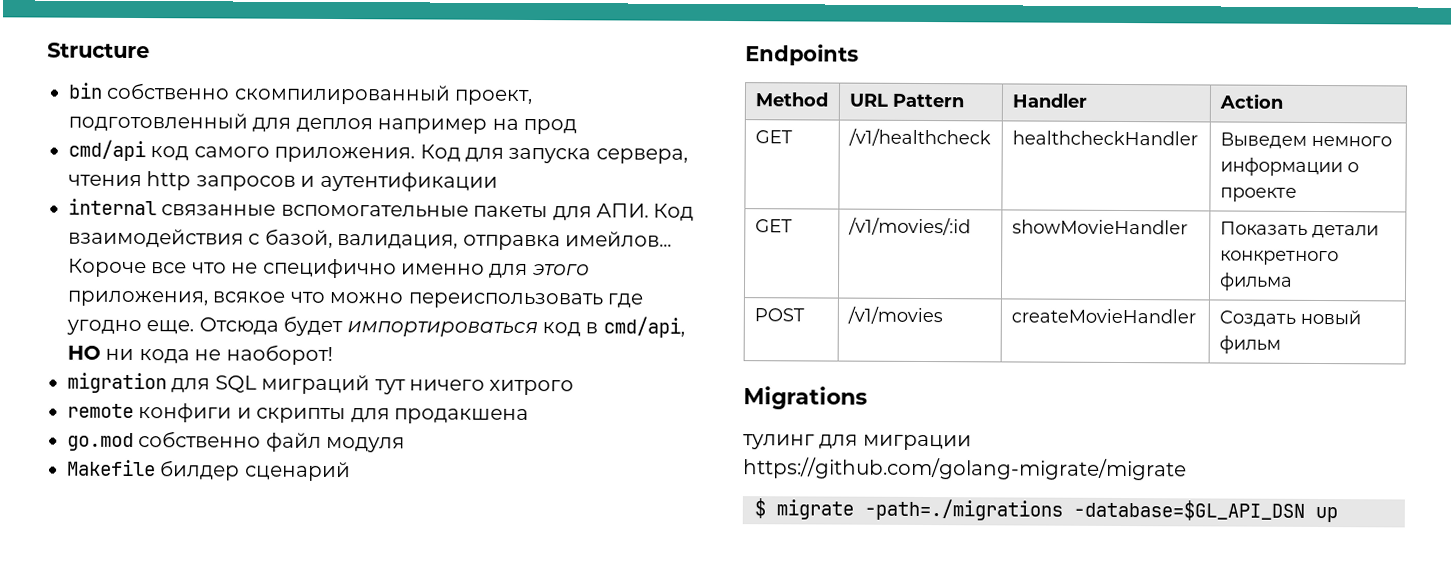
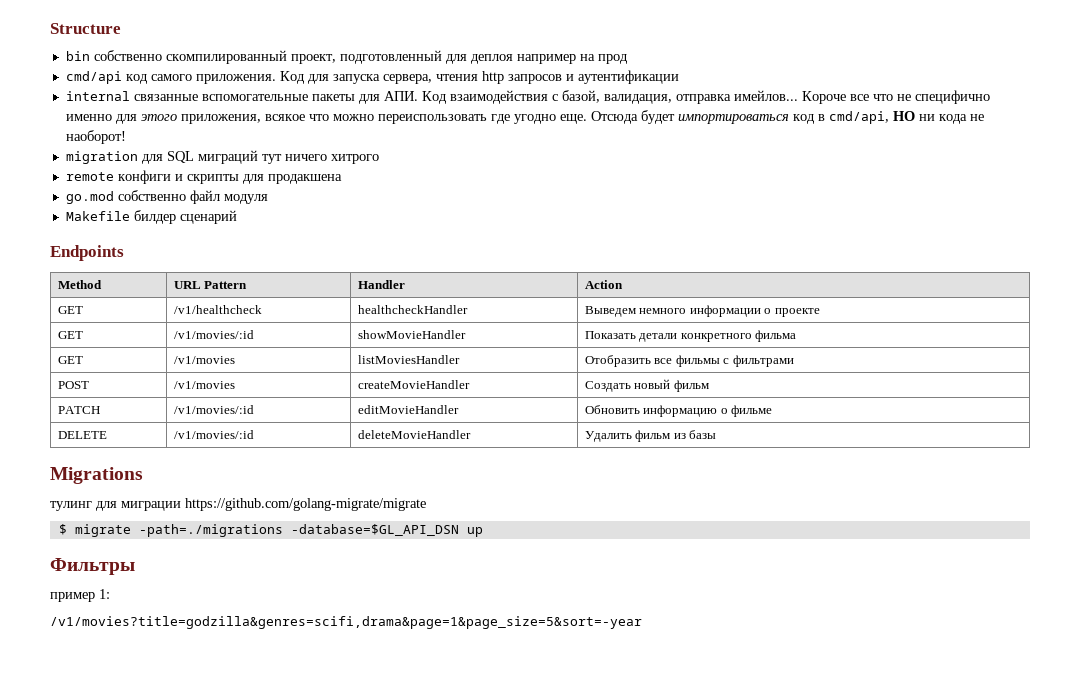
+ GET | /v1/movies | listMoviesHandler | Отобразить все фильмы с фильтрами
+ PATCH | /v1/movies/:id | editMovieHandler | Обновить информацию о фильме
+ DELETE | /v1/movies/:id | deleteMovieHandler | Удалить фильм из базы
+ Фильтры
+ пример 1:
+ /v1/movies?title=godzilla&genres=scifi,drama&page=1&page_size=5&sort=-year

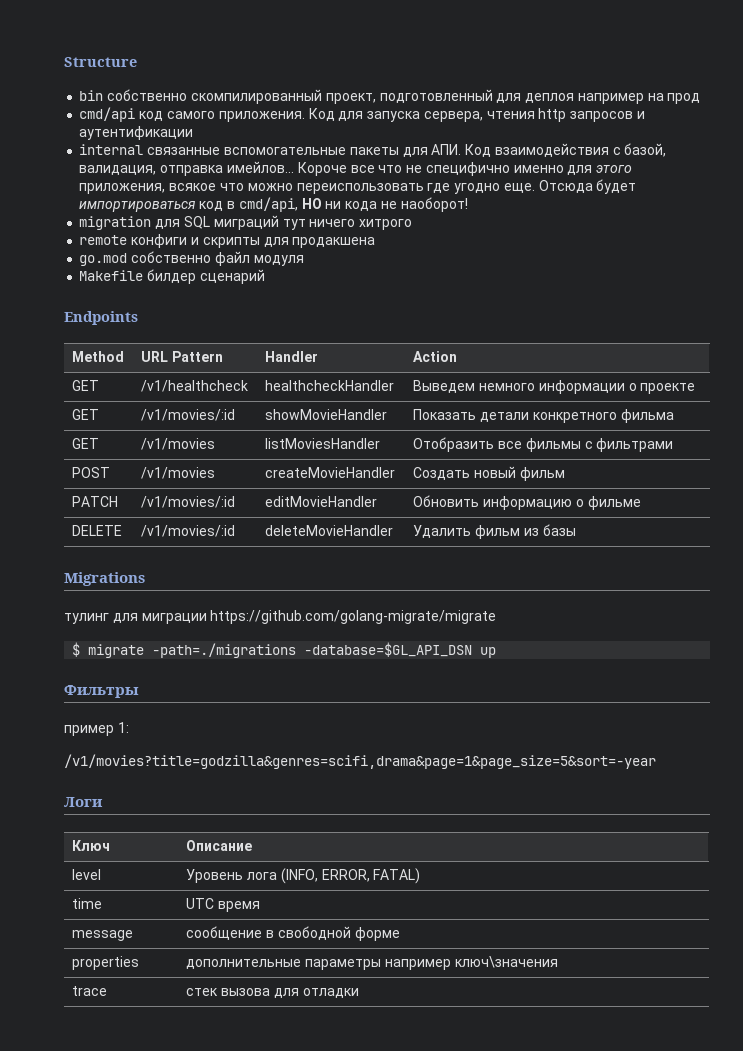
+ Логи
+ Ключ | Описание
+ level | Уровень лога (INFO, ERROR, FATAL)
+ time | UTC время
+ message | сообщение в свободной форме
+ properties | дополнительные параметры например ключ\значения
+ trace | стек вызова для отладки

